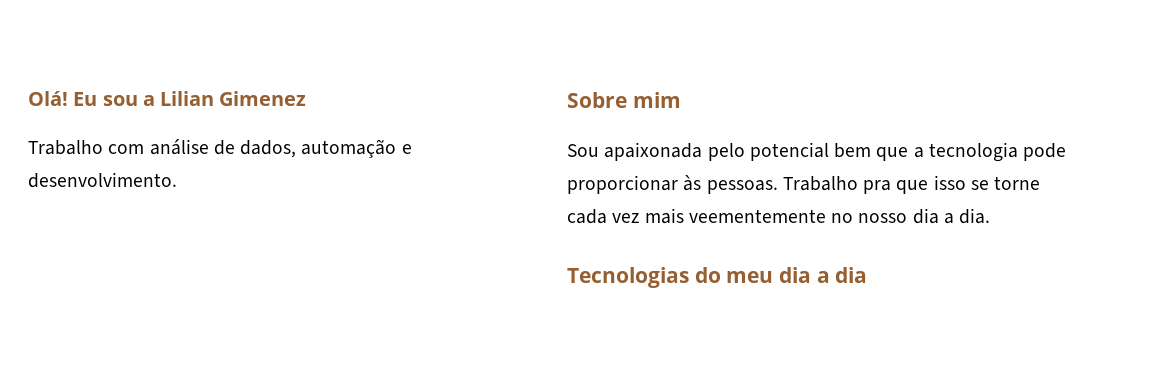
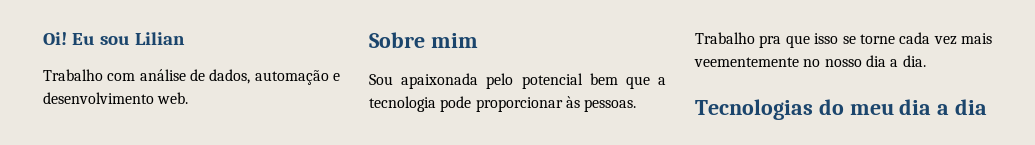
- Olá!
+ Oi!
- Eu sou a Lilian Gimenez
+ Eu sou Lilian
- Trabalho com análise de dados, automação e desenvolvimento.
+ Trabalho com análise de dados, automação e desenvolvimento web.

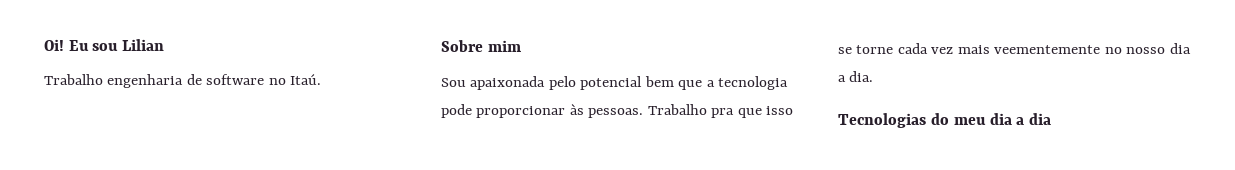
- Trabalho com análise de dados, automação e desenvolvimento web.
+ Trabalho engenharia de software no Itaú.

